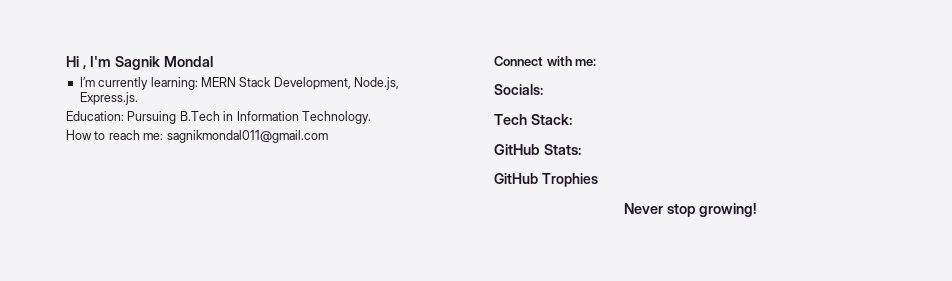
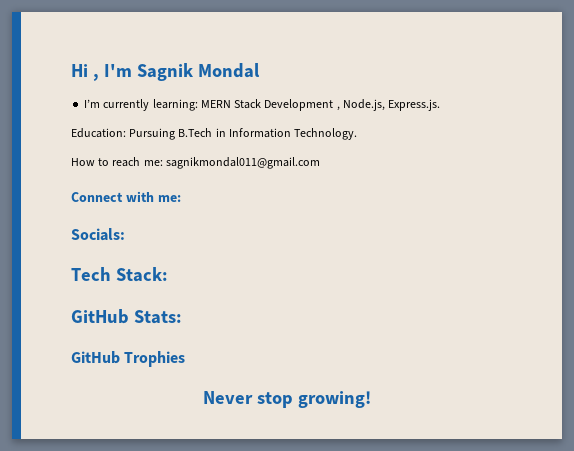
- I’m currently learning: MERN Stack Development, Node.js, Express.js.
+ I’m currently learning: MERN Stack Development , Node.js, Express.js.

